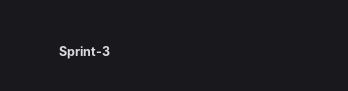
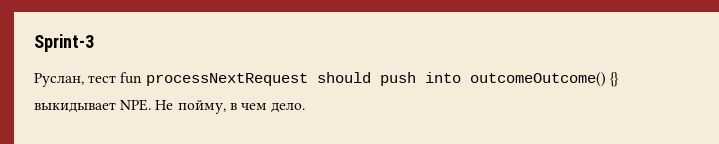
+ Руслан, тест fun processNextRequest should push into outcomeOutcome() {} выкидывает NPE. Не пойму, в чем дело.

